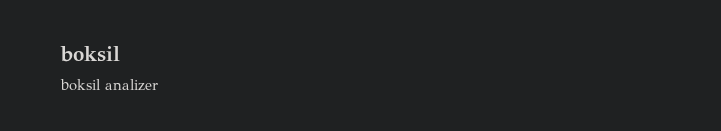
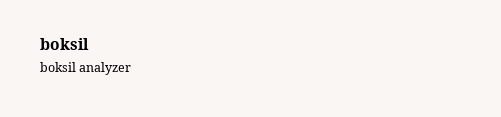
- boksil analizer
+ boksil analyzer

